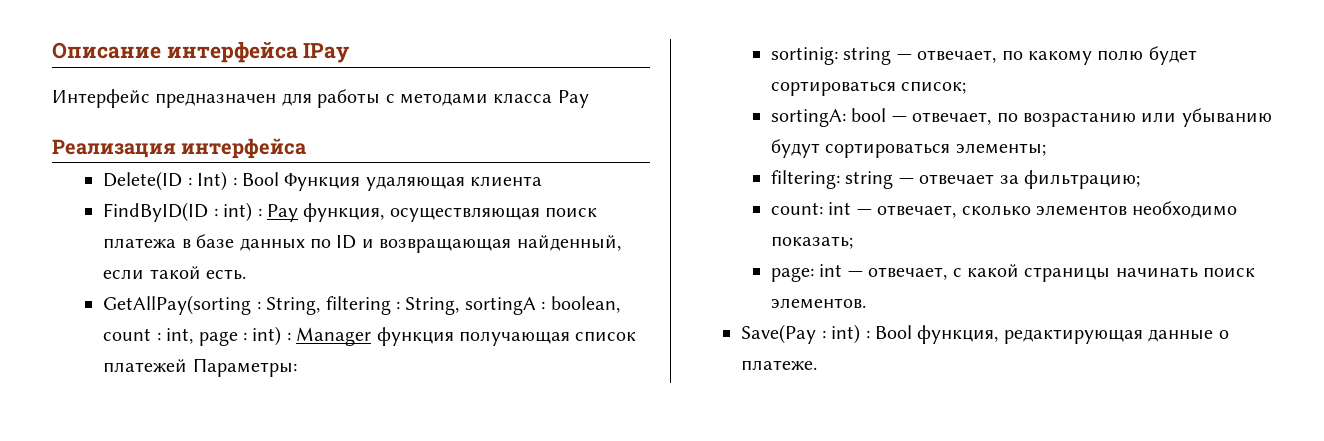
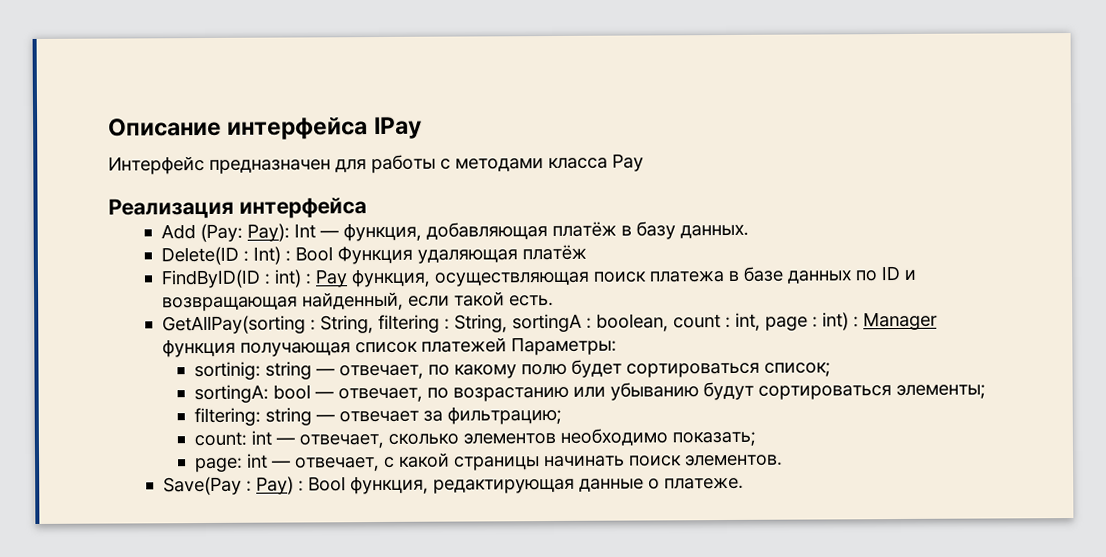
+ Add (Pay: Pay): Int — функция, добавляющая платёж в базу данных.
- Delete(ID : Int) : Bool Функция удаляющая клиента
+ Delete(ID : Int) : Bool Функция удаляющая платёж
- Save(Pay : int) : Bool функция, редактирующая данные о платеже.
+ Save(Pay : Pay) : Bool функция, редактирующая данные о платеже.

